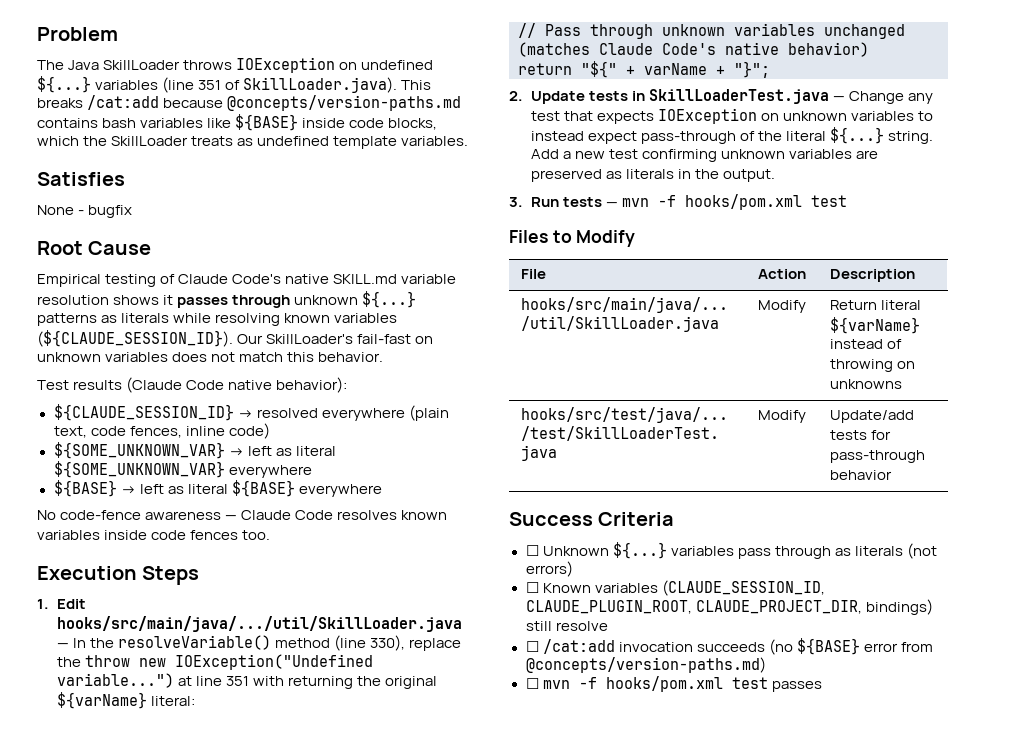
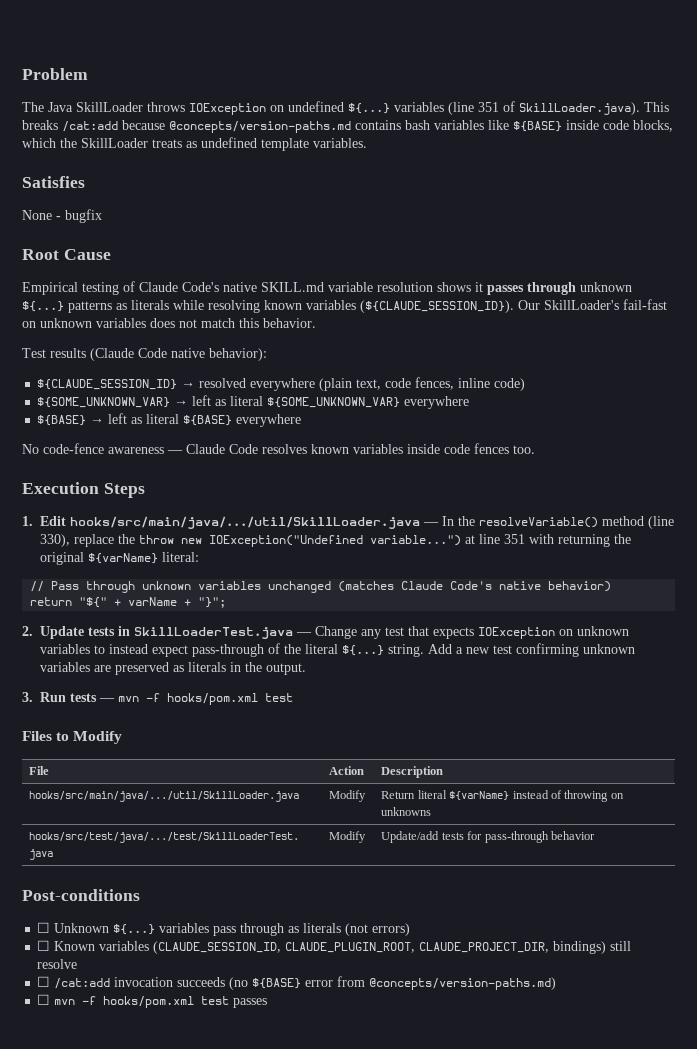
- Success Criteria
+ Post-conditions

